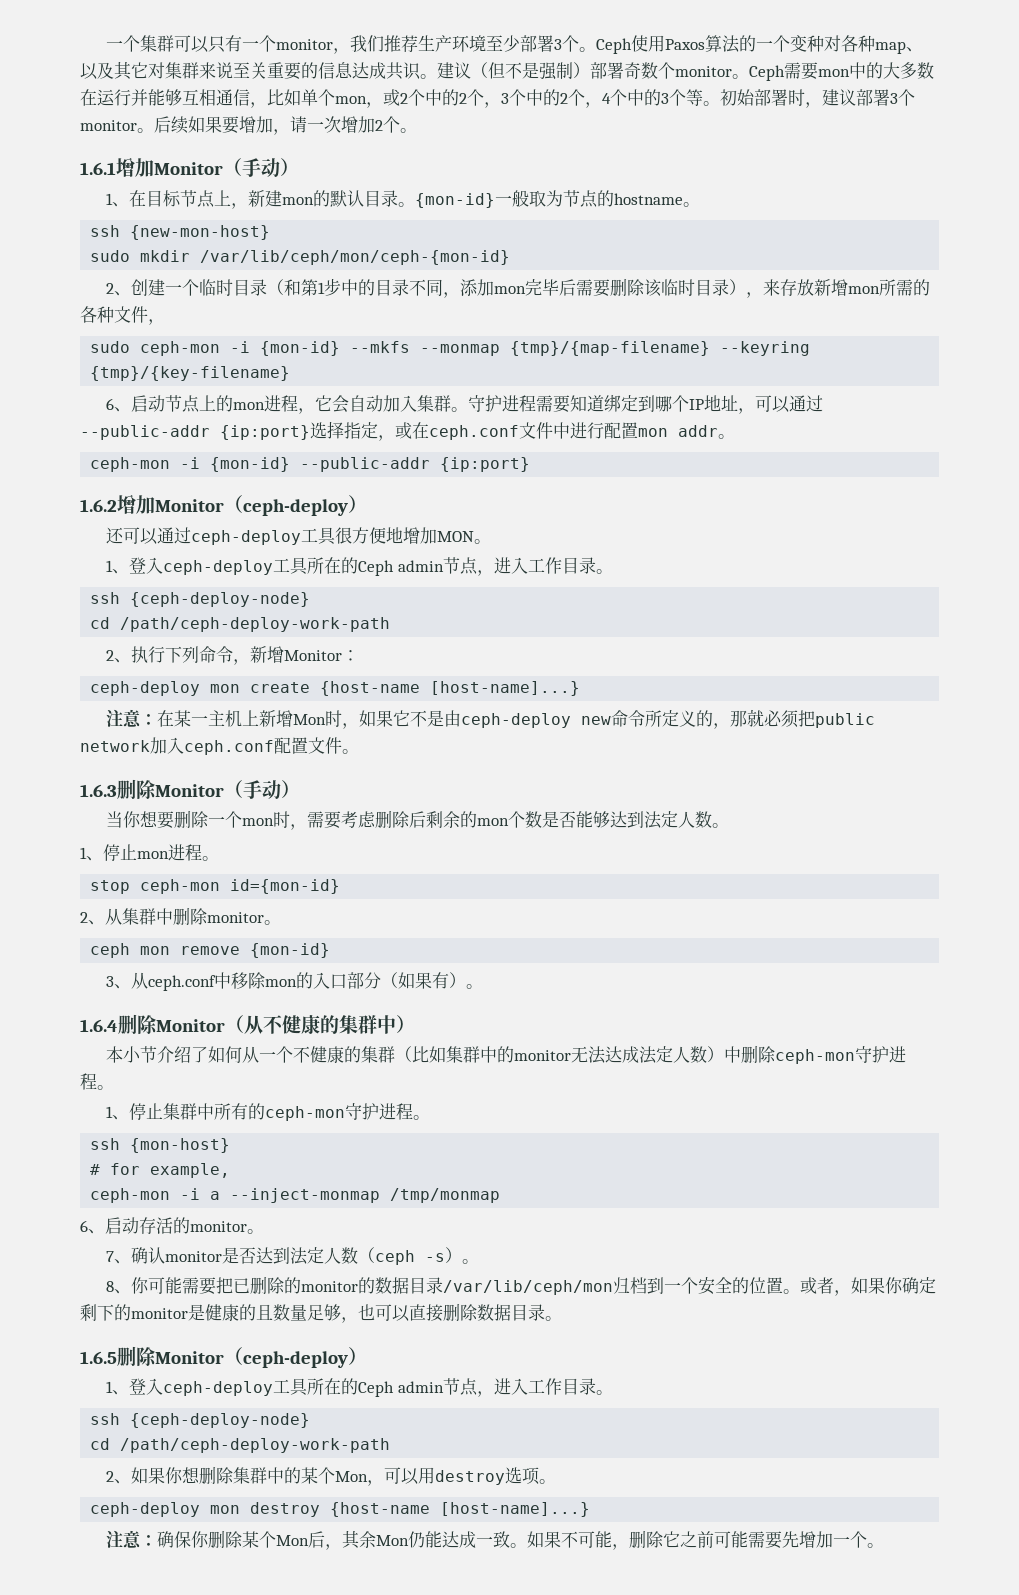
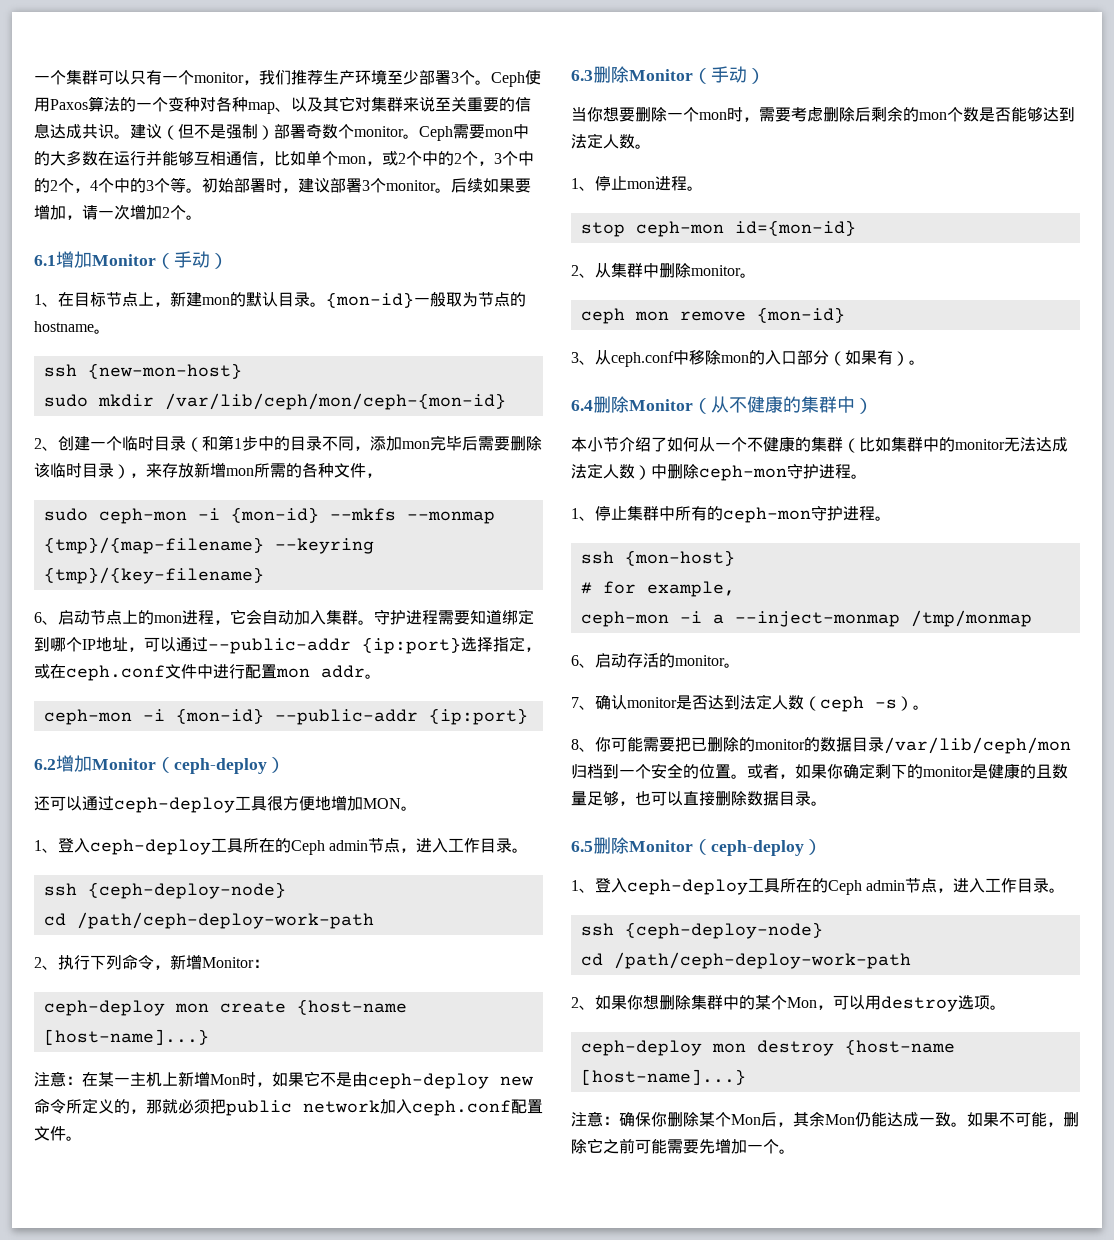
- 1.6.1增加Monitor（手动）
+ 6.1增加Monitor（手动）
- 1.6.2增加Monitor（ceph-deploy）
+ 6.2增加Monitor（ceph-deploy）
- 1.6.3删除Monitor（手动）
+ 6.3删除Monitor（手动）
- 1.6.4删除Monitor（从不健康的集群中）
+ 6.4删除Monitor（从不健康的集群中）
- 1.6.5删除Monitor（ceph-deploy）
+ 6.5删除Monitor（ceph-deploy）

